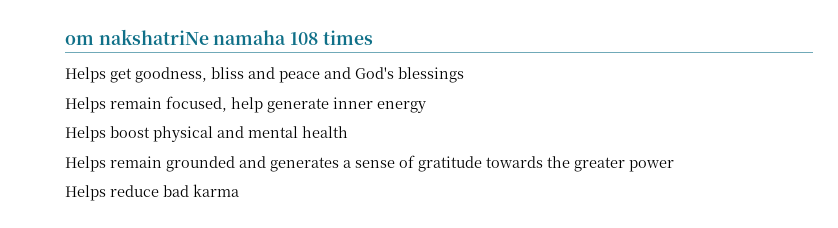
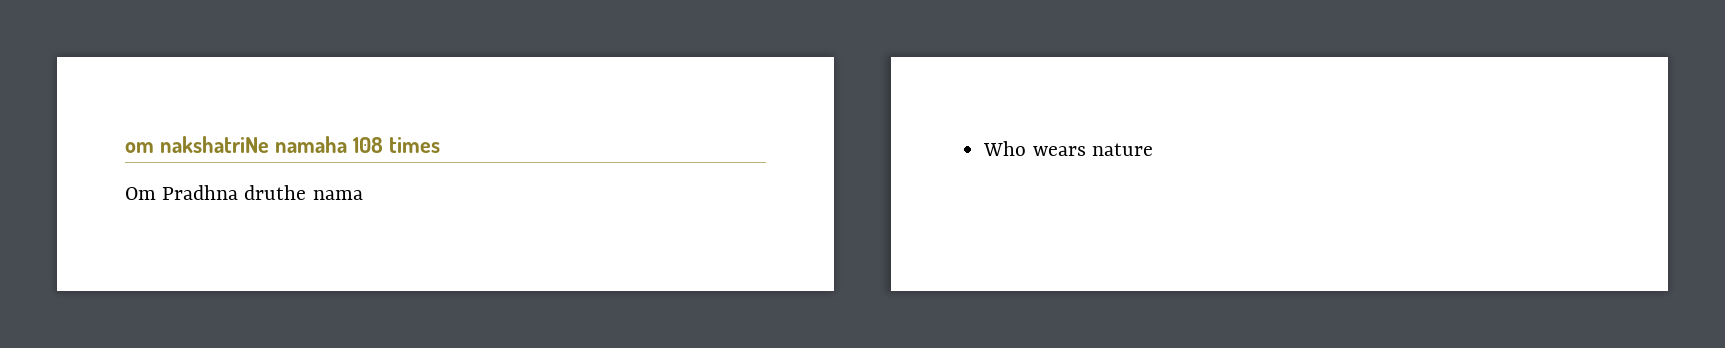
- Helps get goodness, bliss and peace and God's blessings
- Helps remain focused, help generate inner energy
- Helps boost physical and mental health
- Helps remain grounded and generates a sense of gratitude towards the greater power
- Helps reduce bad karma
+ Om Pradhna druthe nama
+ Who wears nature

